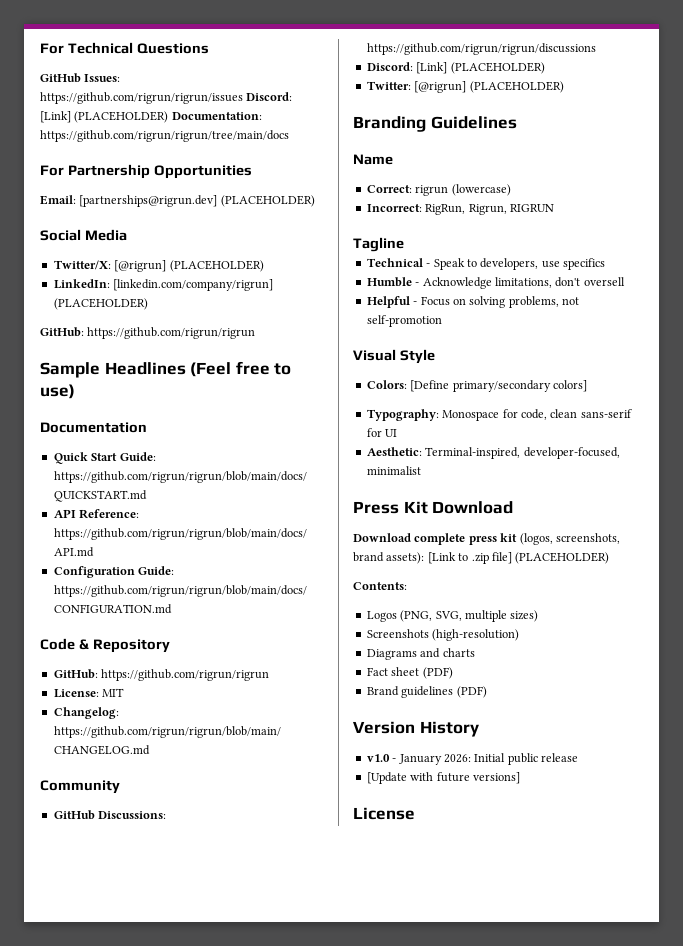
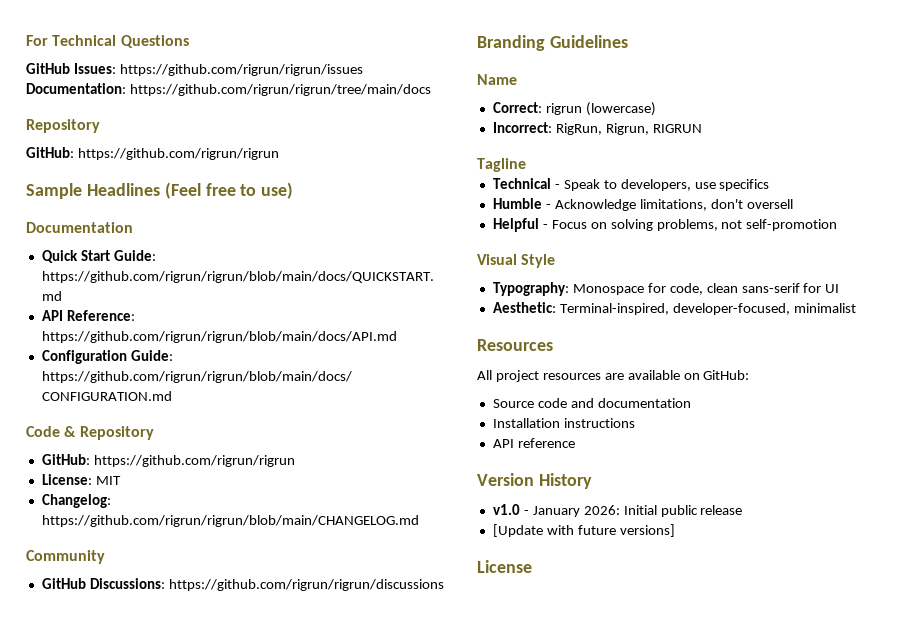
- GitHub Issues: https://github.com/rigrun/rigrun/issues Discord: [Link] (PLACEHOLDER) Documentation: https://github.com/rigrun/rigrun/tree/main/docs
- For Partnership Opportunities
- Email: [partnerships@rigrun.dev] (PLACEHOLDER)
- Social Media
- Twitter/X: [@rigrun] (PLACEHOLDER)
- LinkedIn: [linkedin.com/company/rigrun] (PLACEHOLDER)
+ GitHub Issues: https://github.com/rigrun/rigrun/issues Documentation: https://github.com/rigrun/rigrun/tree/main/docs
+ Repository
  GitHub Discussions: https://github.com/rigrun/rigrun/discussions
- Discord: [Link] (PLACEHOLDER)
- Twitter: [@rigrun] (PLACEHOLDER)
- Colors: [Define primary/secondary colors]
- Press Kit Download
- Download complete press kit (logos, screenshots, brand assets): [Link to .zip file] (PLACEHOLDER)
- Contents:
- Logos (PNG, SVG, multiple sizes)
- Screenshots (high-resolution)
- Diagrams and charts
- Fact sheet (PDF)
- Brand guidelines (PDF)
+ Resources
+ All project resources are available on GitHub:
+ Source code and documentation
+ Installation instructions
+ API reference

